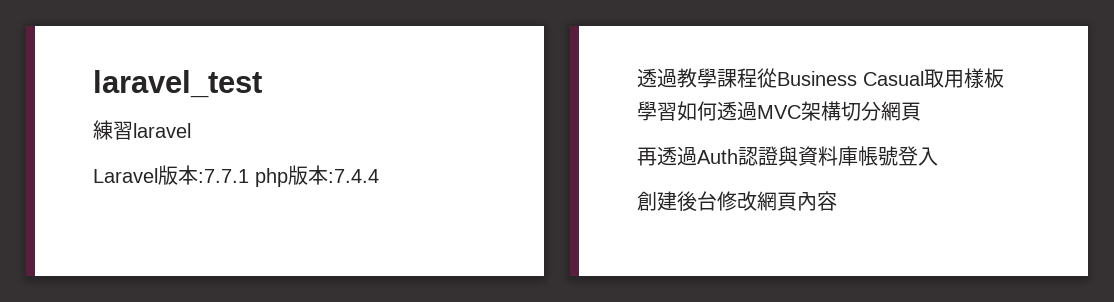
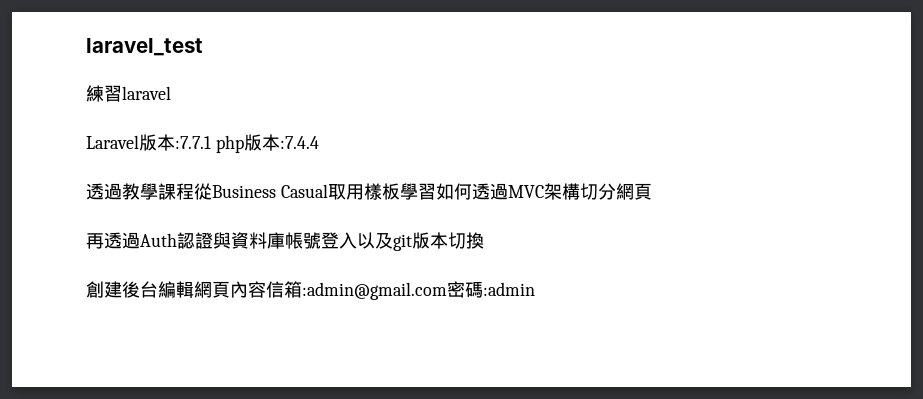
- 再透過Auth認證與資料庫帳號登入
+ 再透過Auth認證與資料庫帳號登入以及git版本切換
- 創建後台修改網頁內容
+ 創建後台編輯網頁內容信箱:admin@gmail.com密碼:admin

